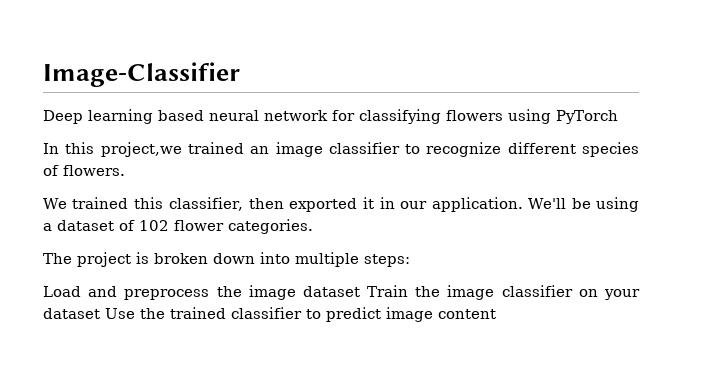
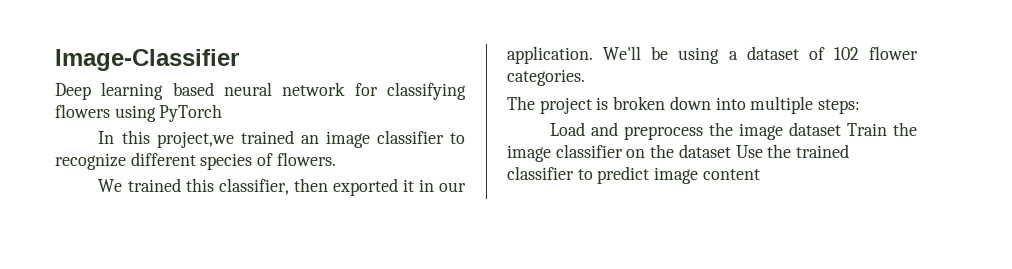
- Load and preprocess the image dataset Train the image classifier on your dataset Use the trained classifier to predict image content
+ Load and preprocess the image dataset Train the image classifier on the dataset Use the trained classifier to predict image content

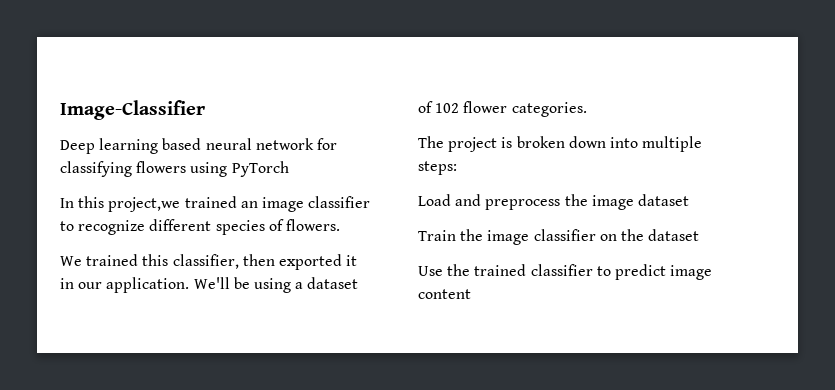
- Load and preprocess the image dataset Train the image classifier on the dataset Use the trained classifier to predict image content
+ Load and preprocess the image dataset
+ Train the image classifier on the dataset
+ Use the trained classifier to predict image content

